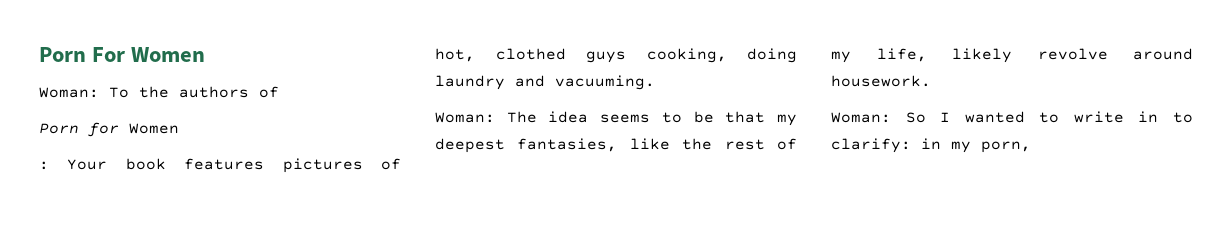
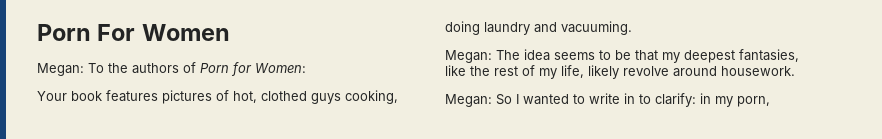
- Woman: To the authors of
- Porn for Women
- : Your book features pictures of hot, clothed guys cooking, doing laundry and vacuuming.
+ Megan: To the authors of Porn for Women:
+ Your book features pictures of hot, clothed guys cooking, doing laundry and vacuuming.
- Woman: The idea seems to be that my deepest fantasies, like the rest of my life, likely revolve around housework.
+ Megan: The idea seems to be that my deepest fantasies, like the rest of my life, likely revolve around housework.
- Woman: So I wanted to write in to clarify: in my porn,
+ Megan: So I wanted to write in to clarify: in my porn,

